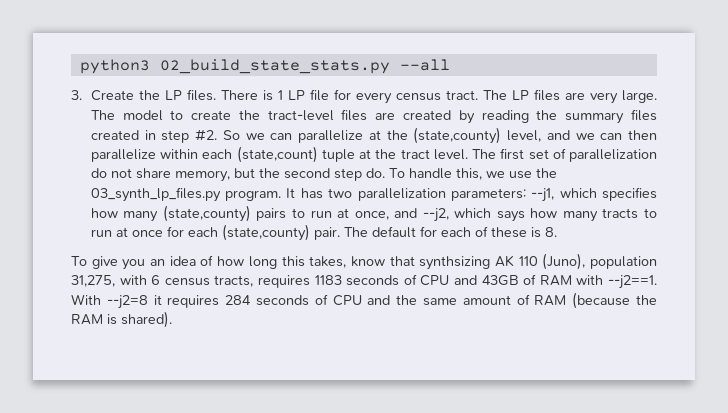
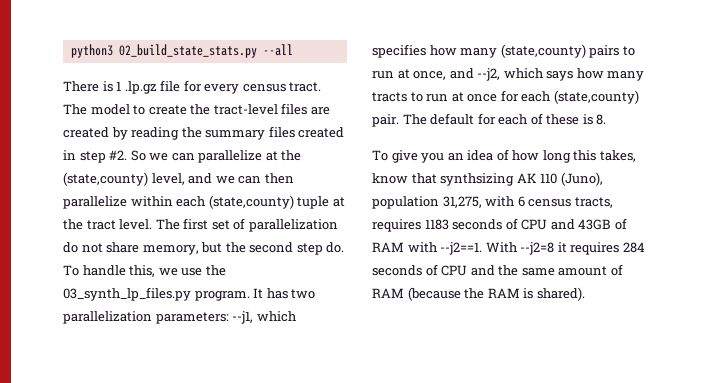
- 3. Create the LP files. There is 1 LP file for every census tract.
+ There is 1 .lp.gz file for every census tract.
- The LP files are very large. The model to create the tract-level files are created by reading the summary files created in step #2.
+ The model to create the tract-level files are created by reading the summary files created in step #2.
- So we can parallelize at the (state,county) level, and we can then parallelize within each (state,count) tuple at the tract level.
+ So we can parallelize at the (state,county) level, and we can then parallelize within each (state,county) tuple at the tract level.

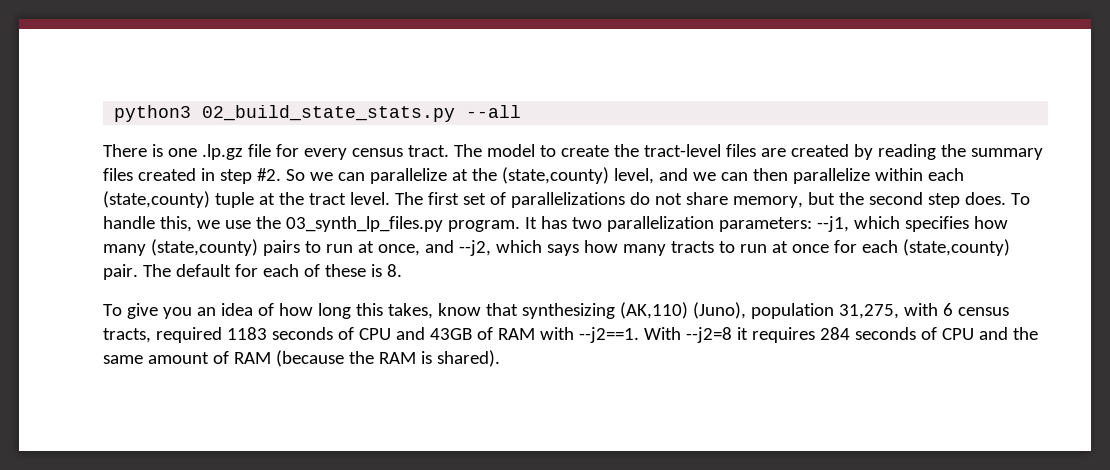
- There is 1 .lp.gz file for every census tract.
+ There is one .lp.gz file for every census tract.
- The first set of parallelization do not share memory, but the second step do.
+ The first set of parallelizations do not share memory, but the second step does.
- To give you an idea of how long this takes, know that synthsizing AK 110 (Juno), population 31,275, with 6 census tracts, requires 1183 seconds of CPU and 43GB of RAM with --j2==1.
+ To give you an idea of how long this takes, know that synthesizing (AK,110) (Juno), population 31,275, with 6 census tracts, required 1183 seconds of CPU and 43GB of RAM with --j2==1.

